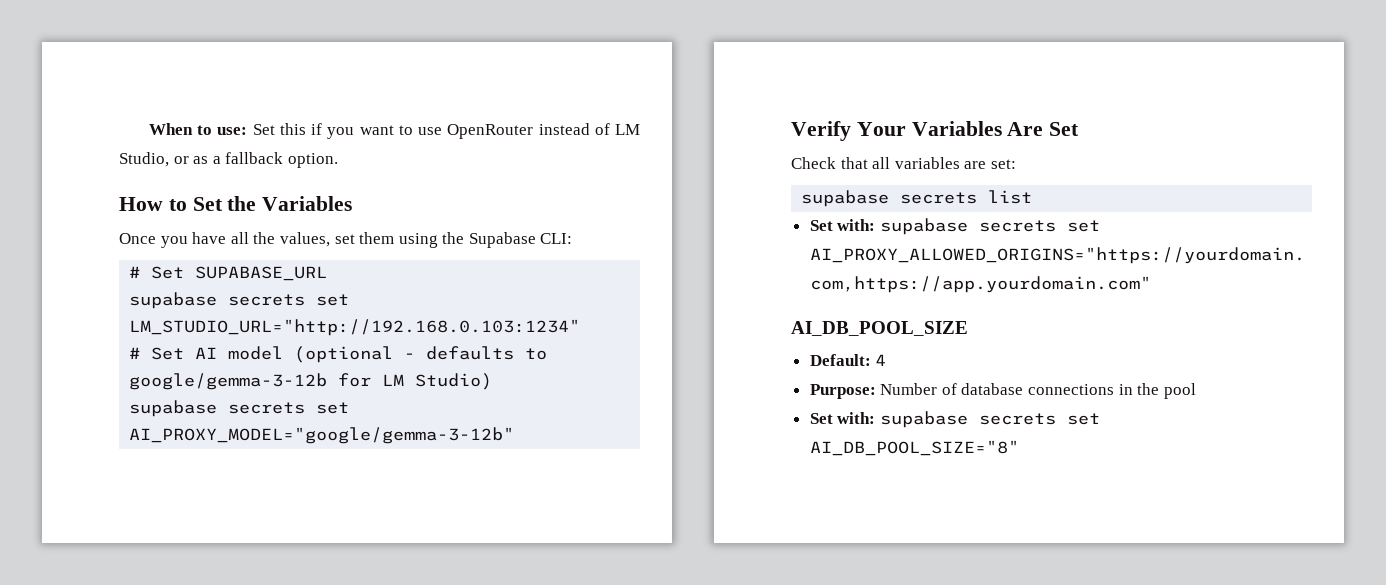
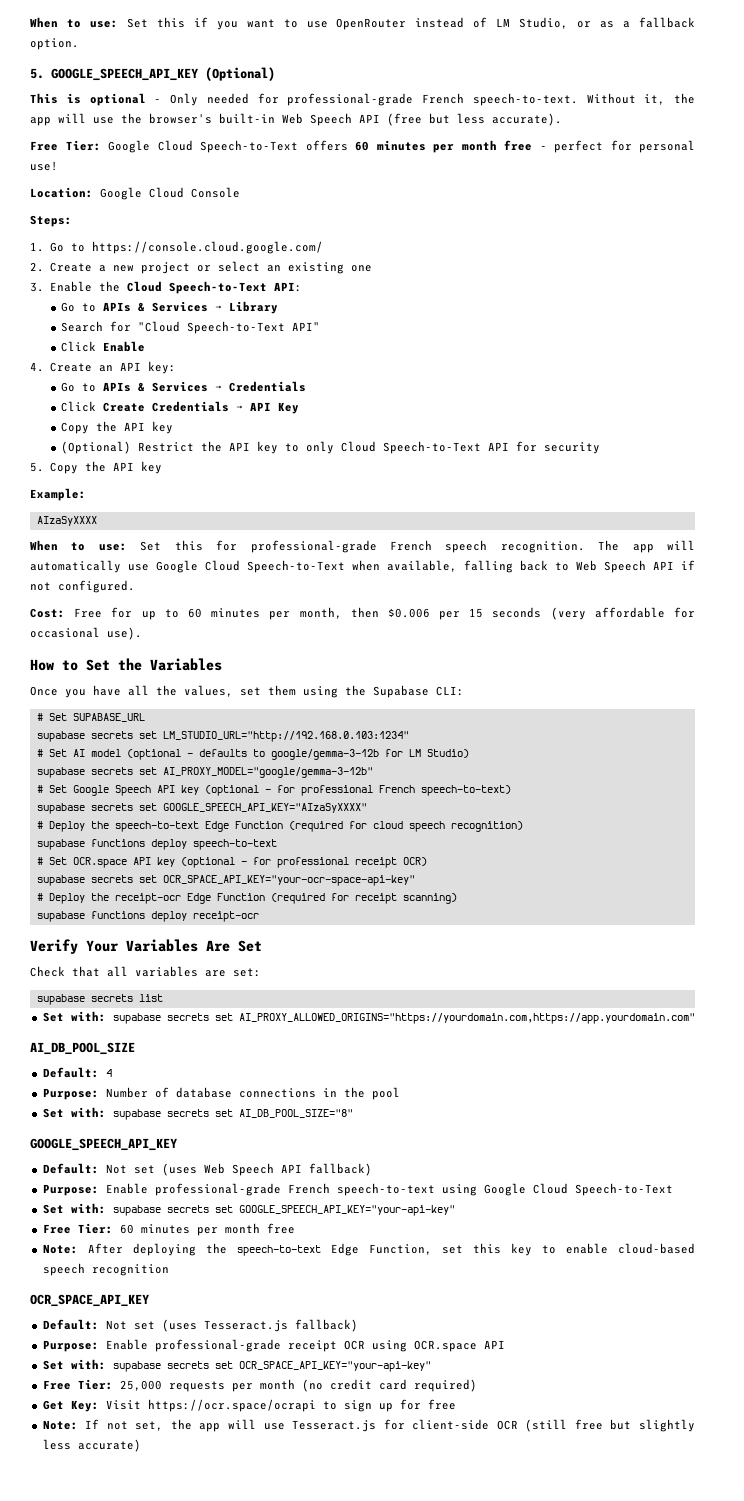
+ 5. GOOGLE_SPEECH_API_KEY (Optional)
+ This is optional - Only needed for professional-grade French speech-to-text. Without it, the app will use the browser's built-in Web Speech API (free but less accurate).
+ Free Tier: Google Cloud Speech-to-Text offers 60 minutes per month free - perfect for personal use!
+ Location: Google Cloud Console
+ Steps:
+ 1. Go to https://console.cloud.google.com/
+ 2. Create a new project or select an existing one
+ 3. Enable the Cloud Speech-to-Text API:
+ Go to APIs & Services → Library
+ Search for "Cloud Speech-to-Text API"
+ Click Enable
+ 4. Create an API key:
+ Go to APIs & Services → Credentials
+ Click Create Credentials → API Key
+ Copy the API key
+ (Optional) Restrict the API key to only Cloud Speech-to-Text API for security
+ 5. Copy the API key
+ Example:
+ AIzaSyXXXX
+ When to use: Set this for professional-grade French speech recognition. The app will automatically use Google Cloud Speech-to-Text when available, falling back to Web Speech API if not configured.
+ Cost: Free for up to 60 minutes per month, then $0.006 per 15 seconds (very affordable for occasional use).
+ # Set Google Speech API key (optional - for professional French speech-to-text)
+ supabase secrets set GOOGLE_SPEECH_API_KEY="AIzaSyXXXX"
+ # Deploy the speech-to-text Edge Function (required for cloud speech recognition)
+ supabase functions deploy speech-to-text
+ # Set OCR.space API key (optional - for professional receipt OCR)
+ supabase secrets set OCR_SPACE_API_KEY="your-ocr-space-api-key"
+ # Deploy the receipt-ocr Edge Function (required for receipt scanning)
+ supabase functions deploy receipt-ocr
  Set with: supabase secrets set AI_DB_POOL_SIZE="8"
+ GOOGLE_SPEECH_API_KEY
+ Default: Not set (uses Web Speech API fallback)
+ Purpose: Enable professional-grade French speech-to-text using Google Cloud Speech-to-Text
+ Set with: supabase secrets set GOOGLE_SPEECH_API_KEY="your-api-key"
+ Free Tier: 60 minutes per month free
+ Note: After deploying the speech-to-text Edge Function, set this key to enable cloud-based speech recognition
+ OCR_SPACE_API_KEY
+ Default: Not set (uses Tesseract.js fallback)
+ Purpose: Enable professional-grade receipt OCR using OCR.space API
+ Set with: supabase secrets set OCR_SPACE_API_KEY="your-api-key"
+ Free Tier: 25,000 requests per month (no credit card required)
+ Get Key: Visit https://ocr.space/ocrapi to sign up for free
+ Note: If not set, the app will use Tesseract.js for client-side OCR (still free but slightly less accurate)

